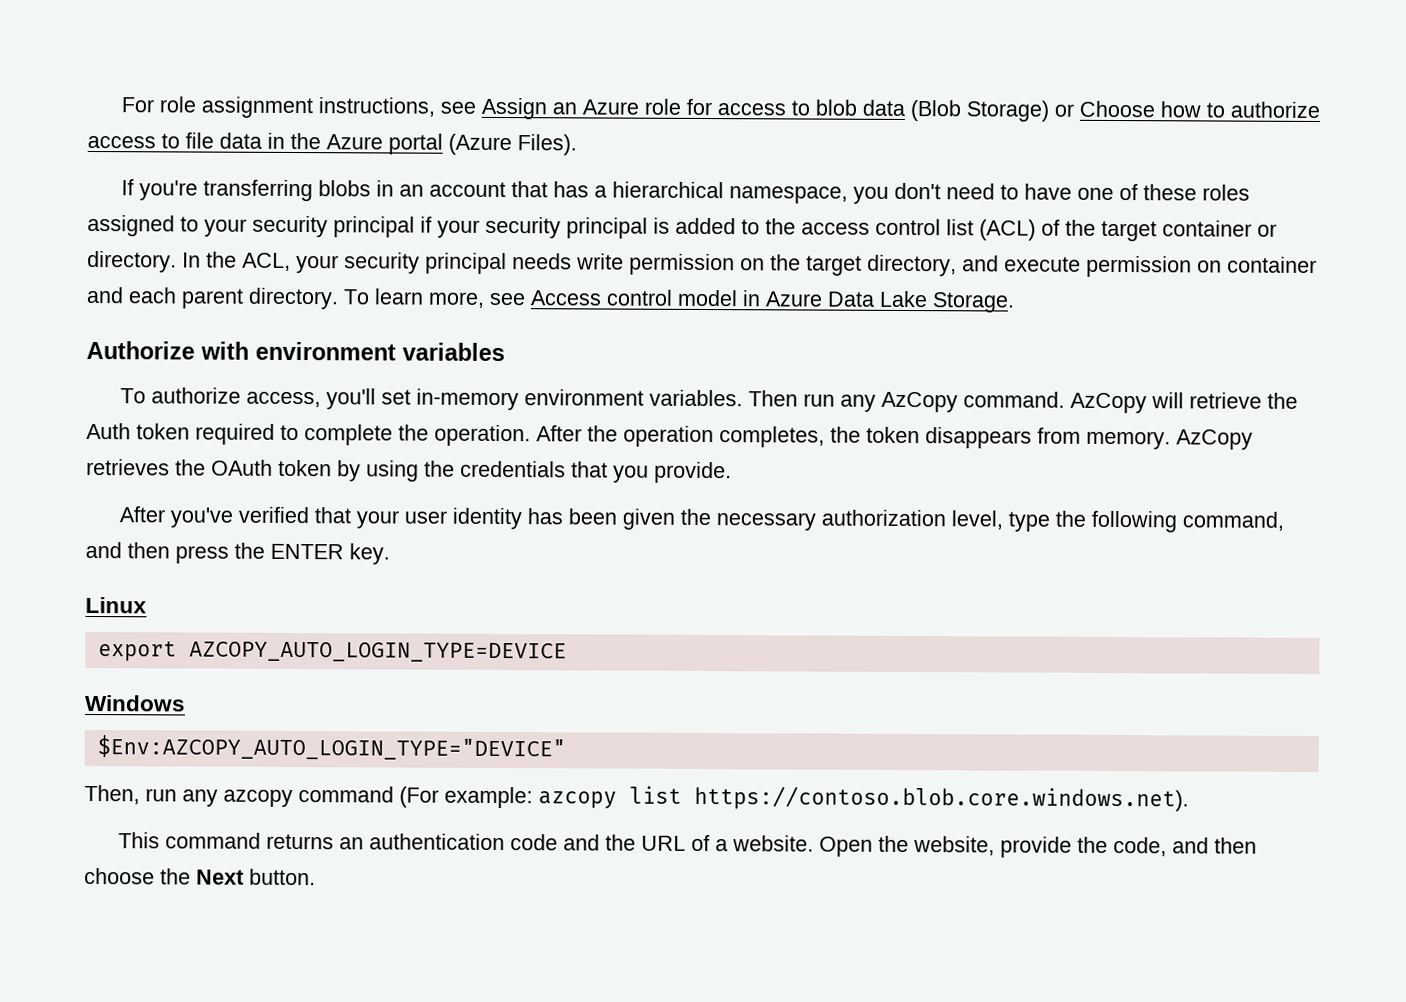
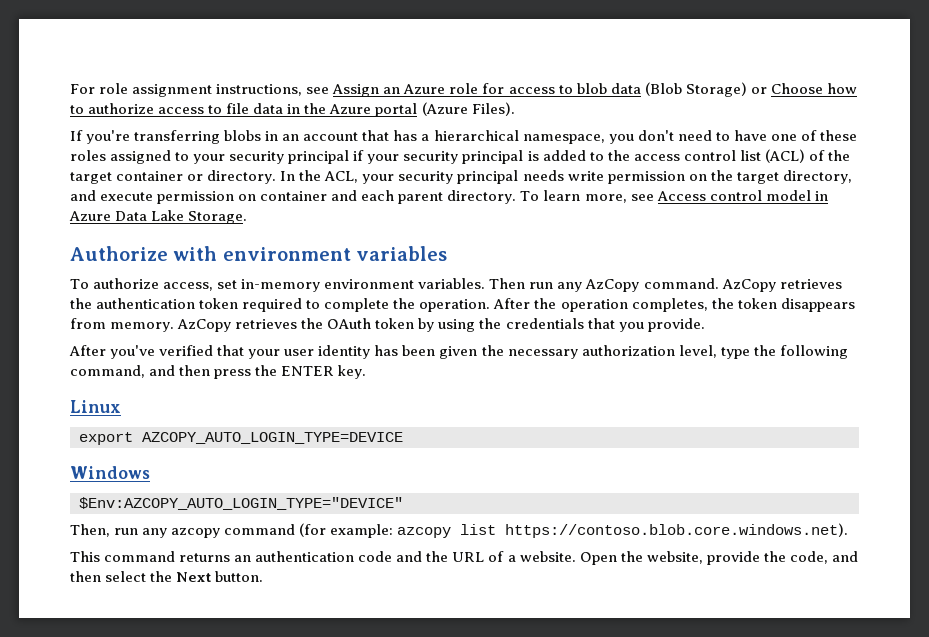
- To authorize access, you'll set in-memory environment variables.
+ To authorize access, set in-memory environment variables.
- AzCopy will retrieve the Auth token required to complete the operation.
+ AzCopy retrieves the authentication token required to complete the operation.
- Then, run any azcopy command (For example: azcopy list https://contoso.blob.core.windows.net).
+ Then, run any azcopy command (for example: azcopy list https://contoso.blob.core.windows.net).
- Open the website, provide the code, and then choose the Next button.
+ Open the website, provide the code, and then select the Next button.

